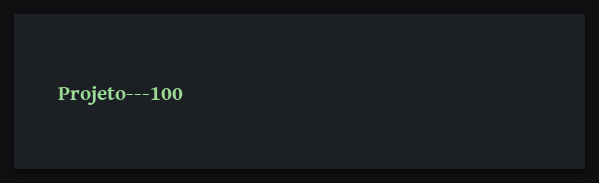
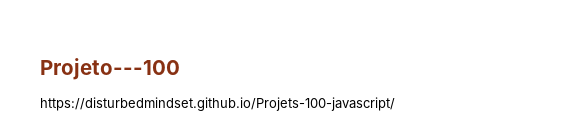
+ https://disturbedmindset.github.io/Projets-100-javascript/

